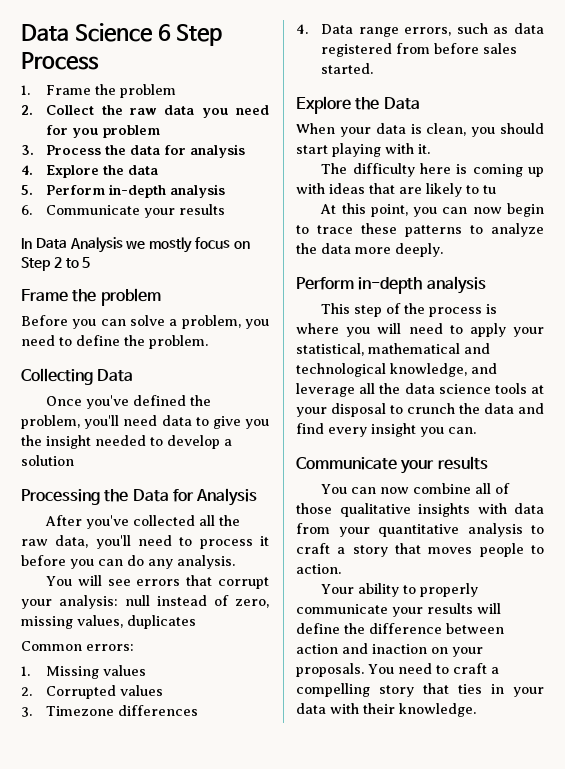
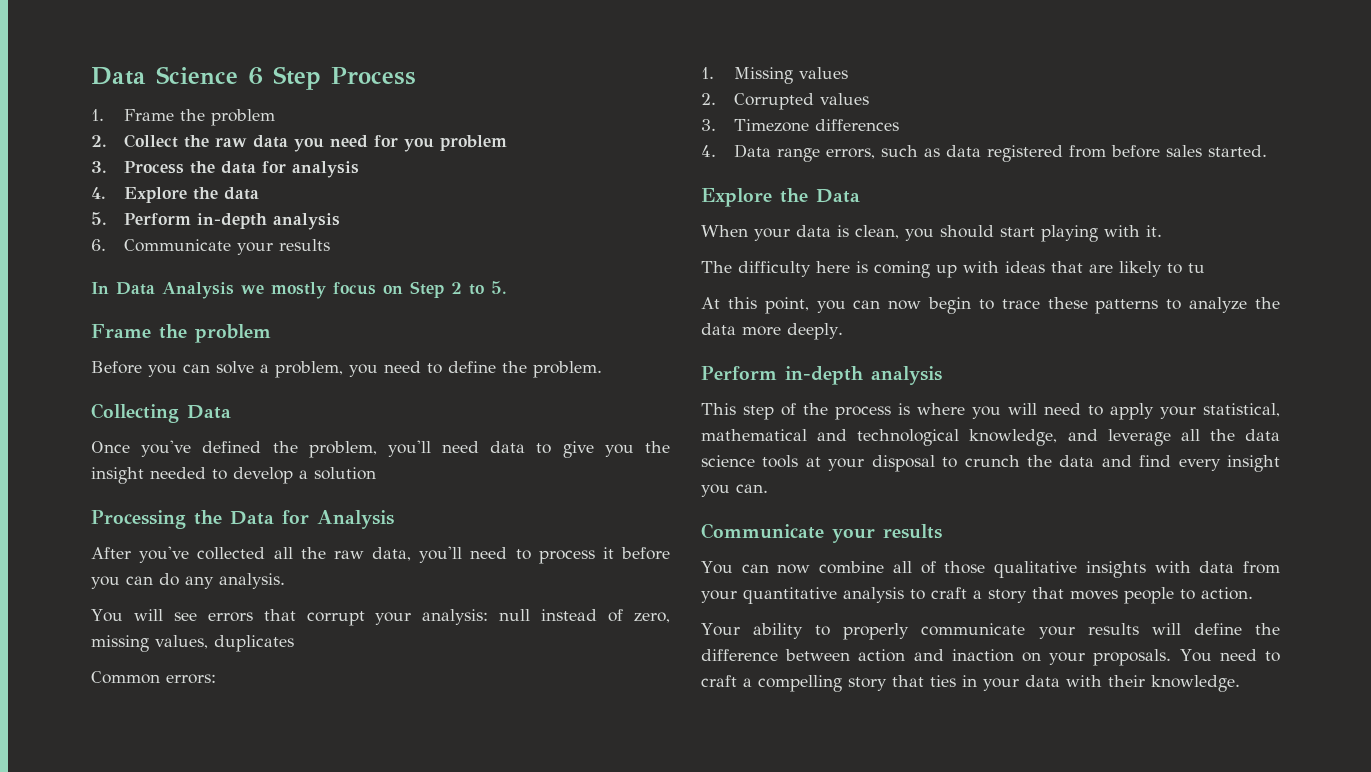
- In Data Analysis we mostly focus on Step 2 to 5
+ In Data Analysis we mostly focus on Step 2 to 5.

